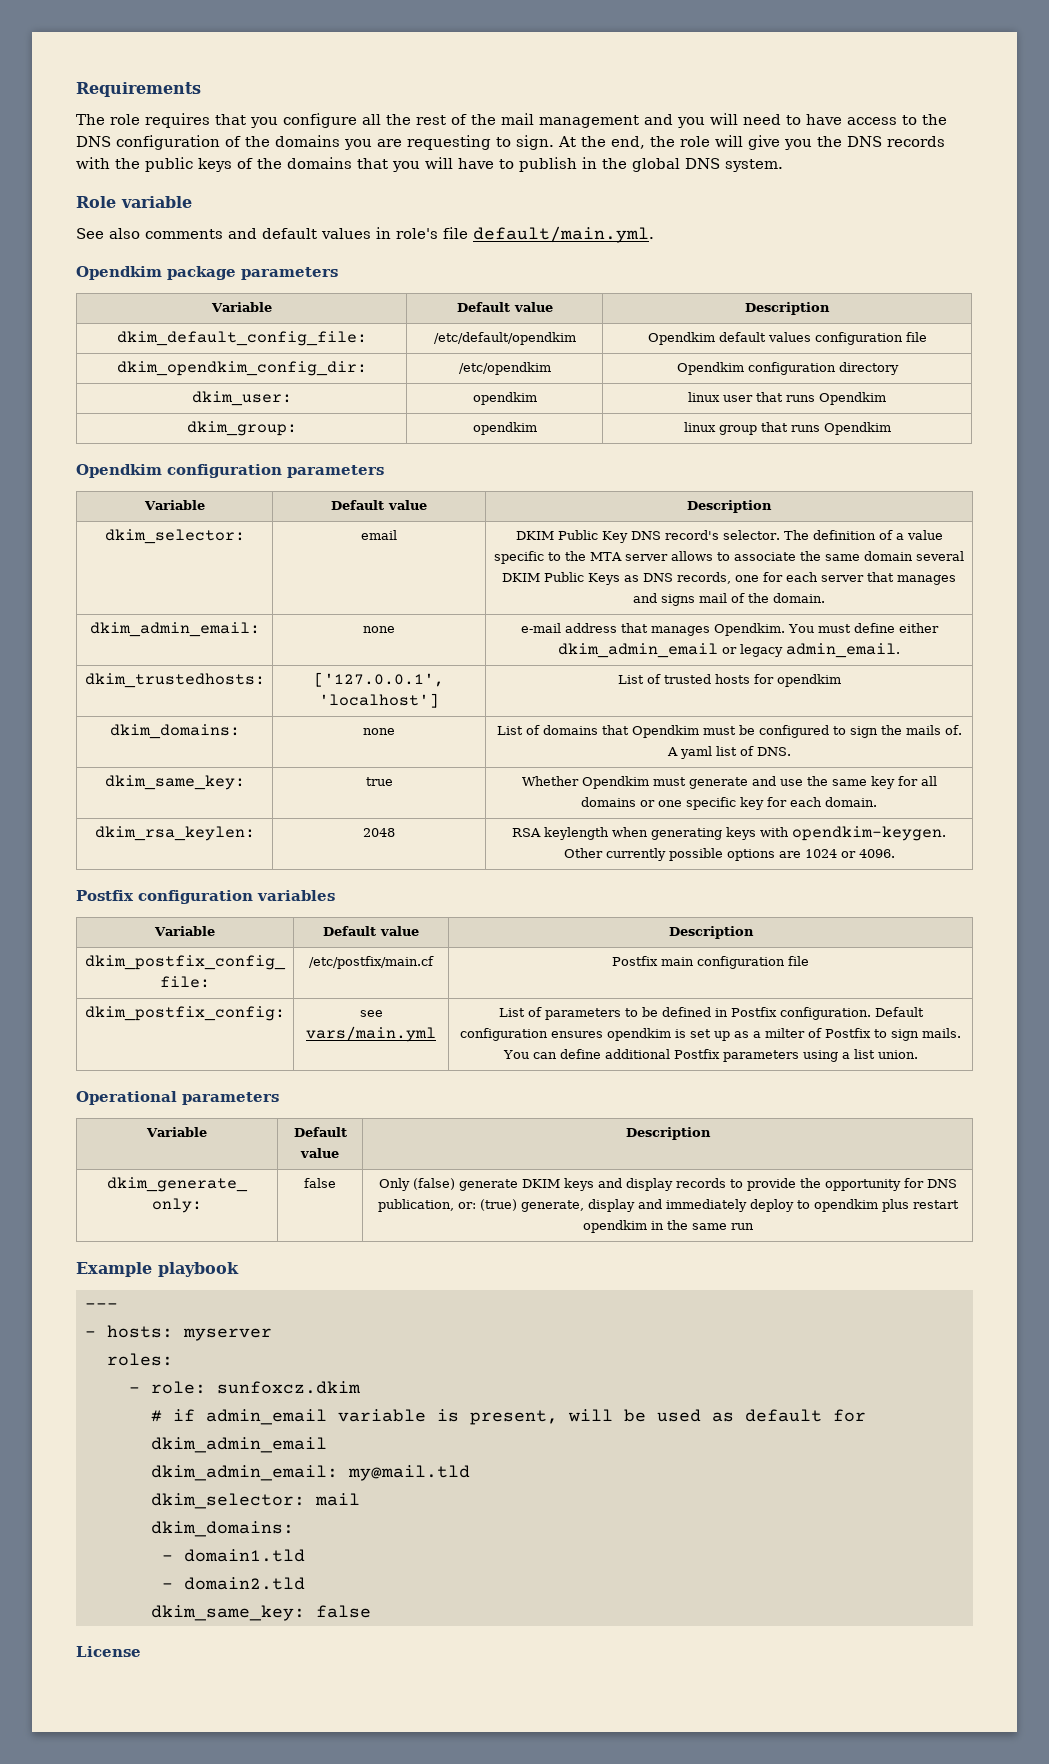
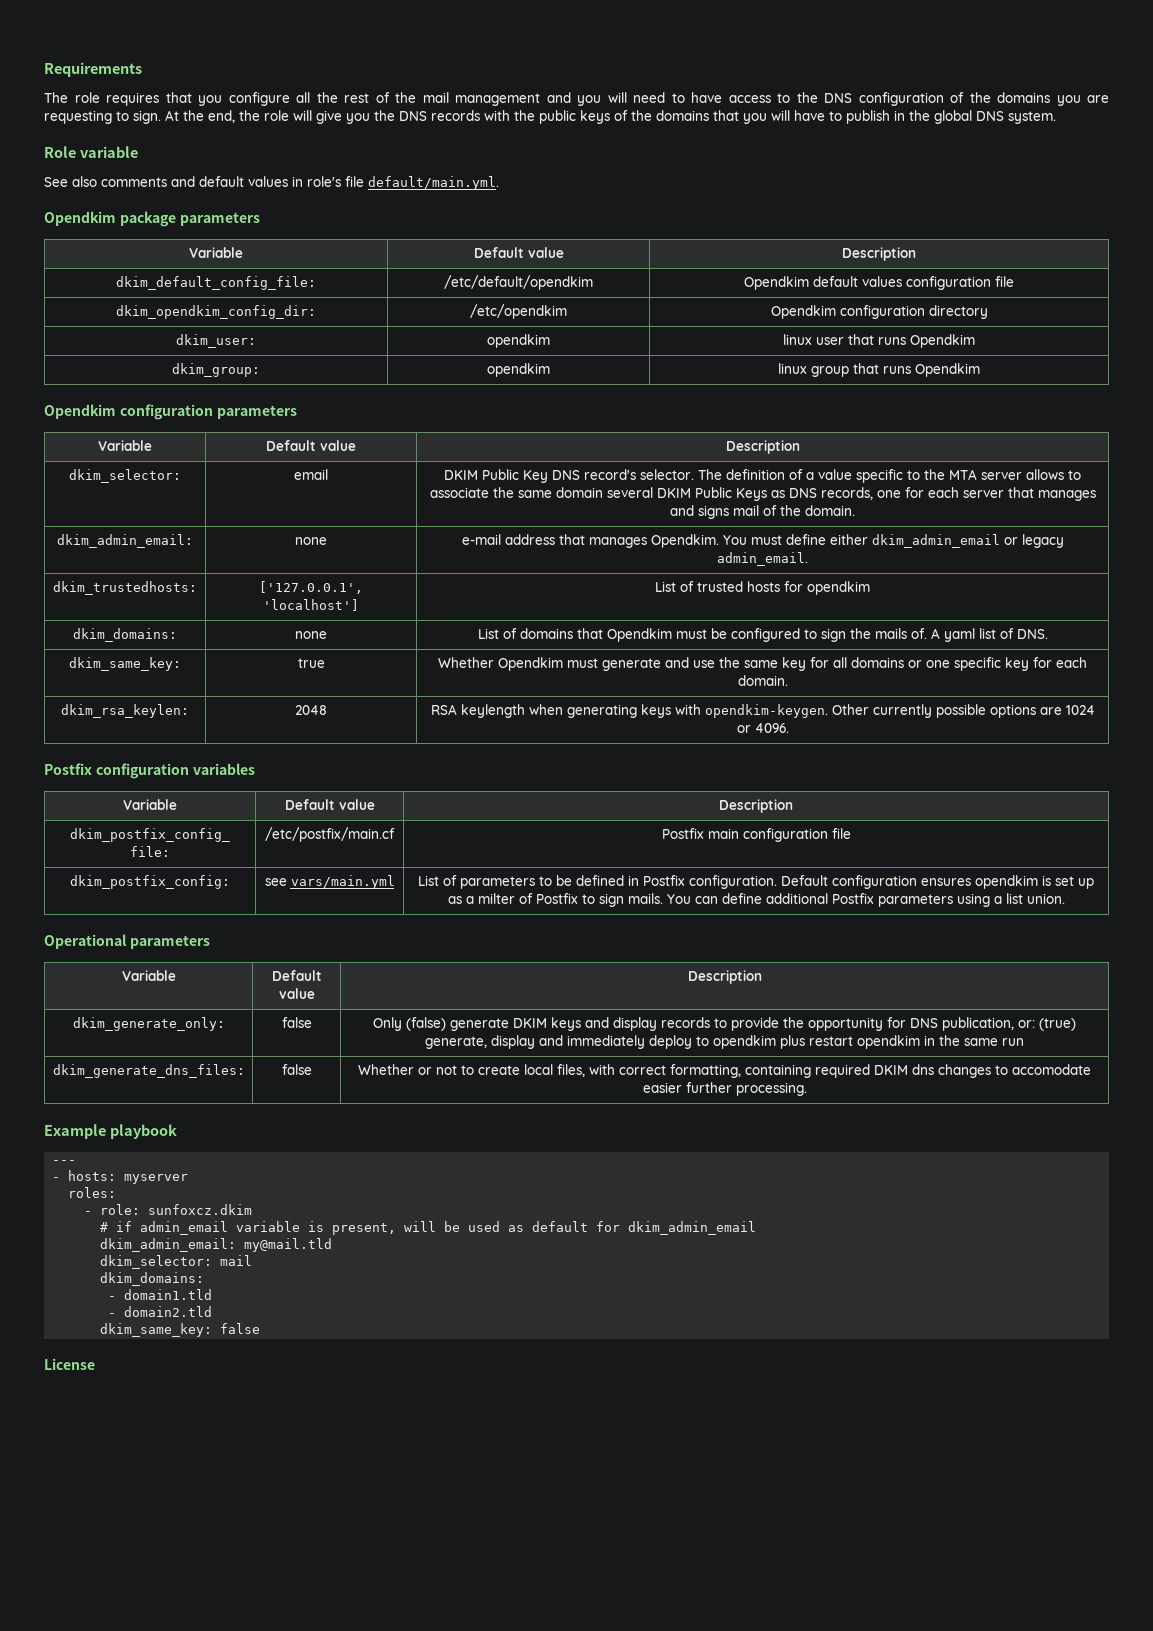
+ dkim_generate_dns_files: | false | Whether or not to create local files, with correct formatting, containing required DKIM dns changes to accomodate easier further processing.

